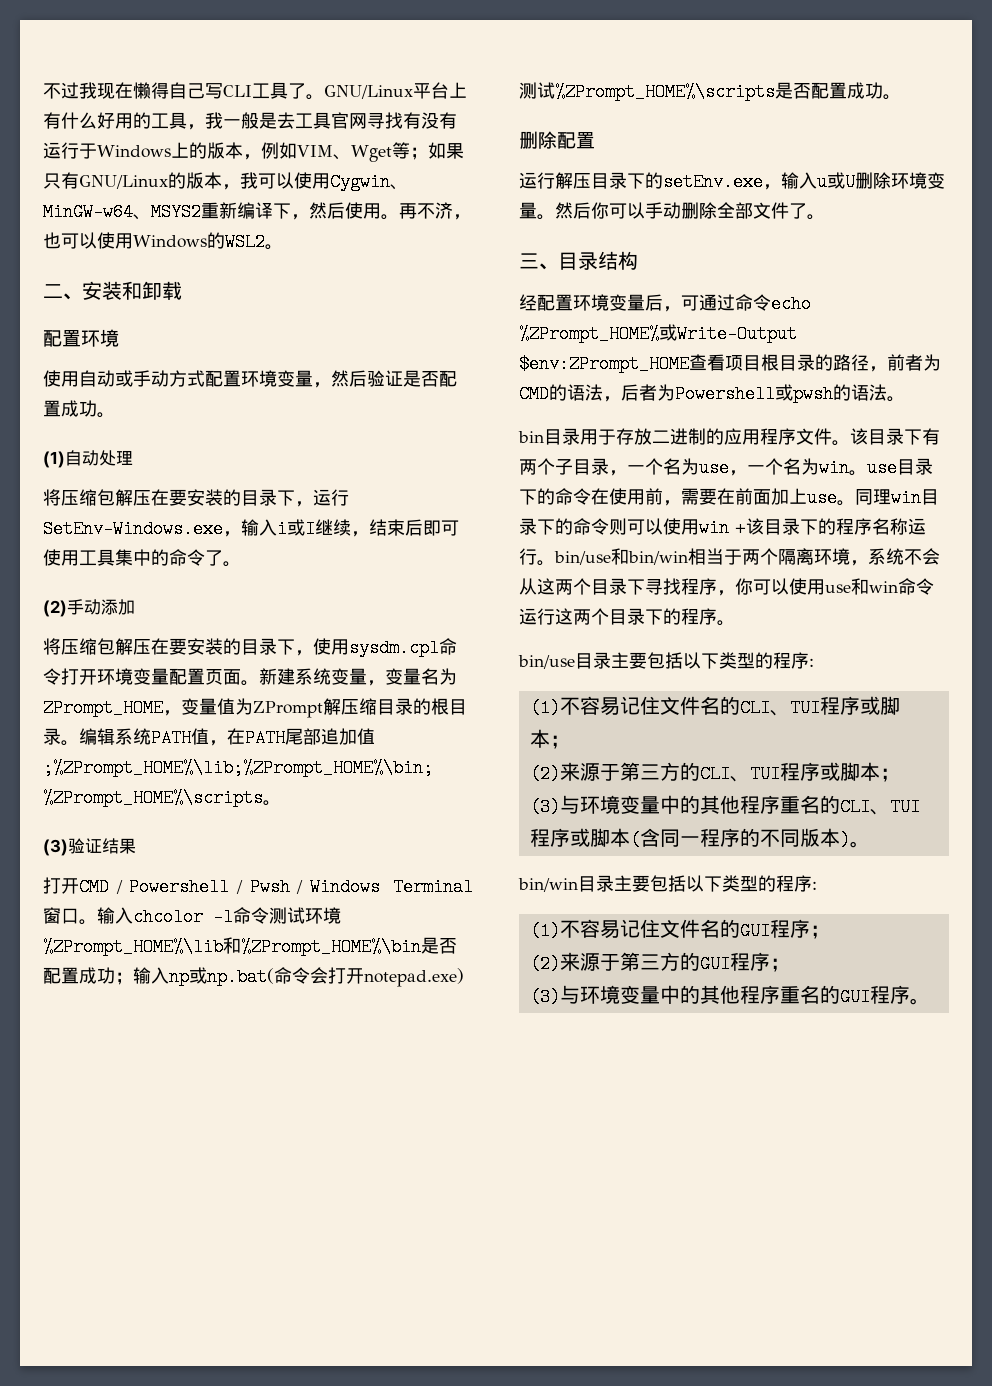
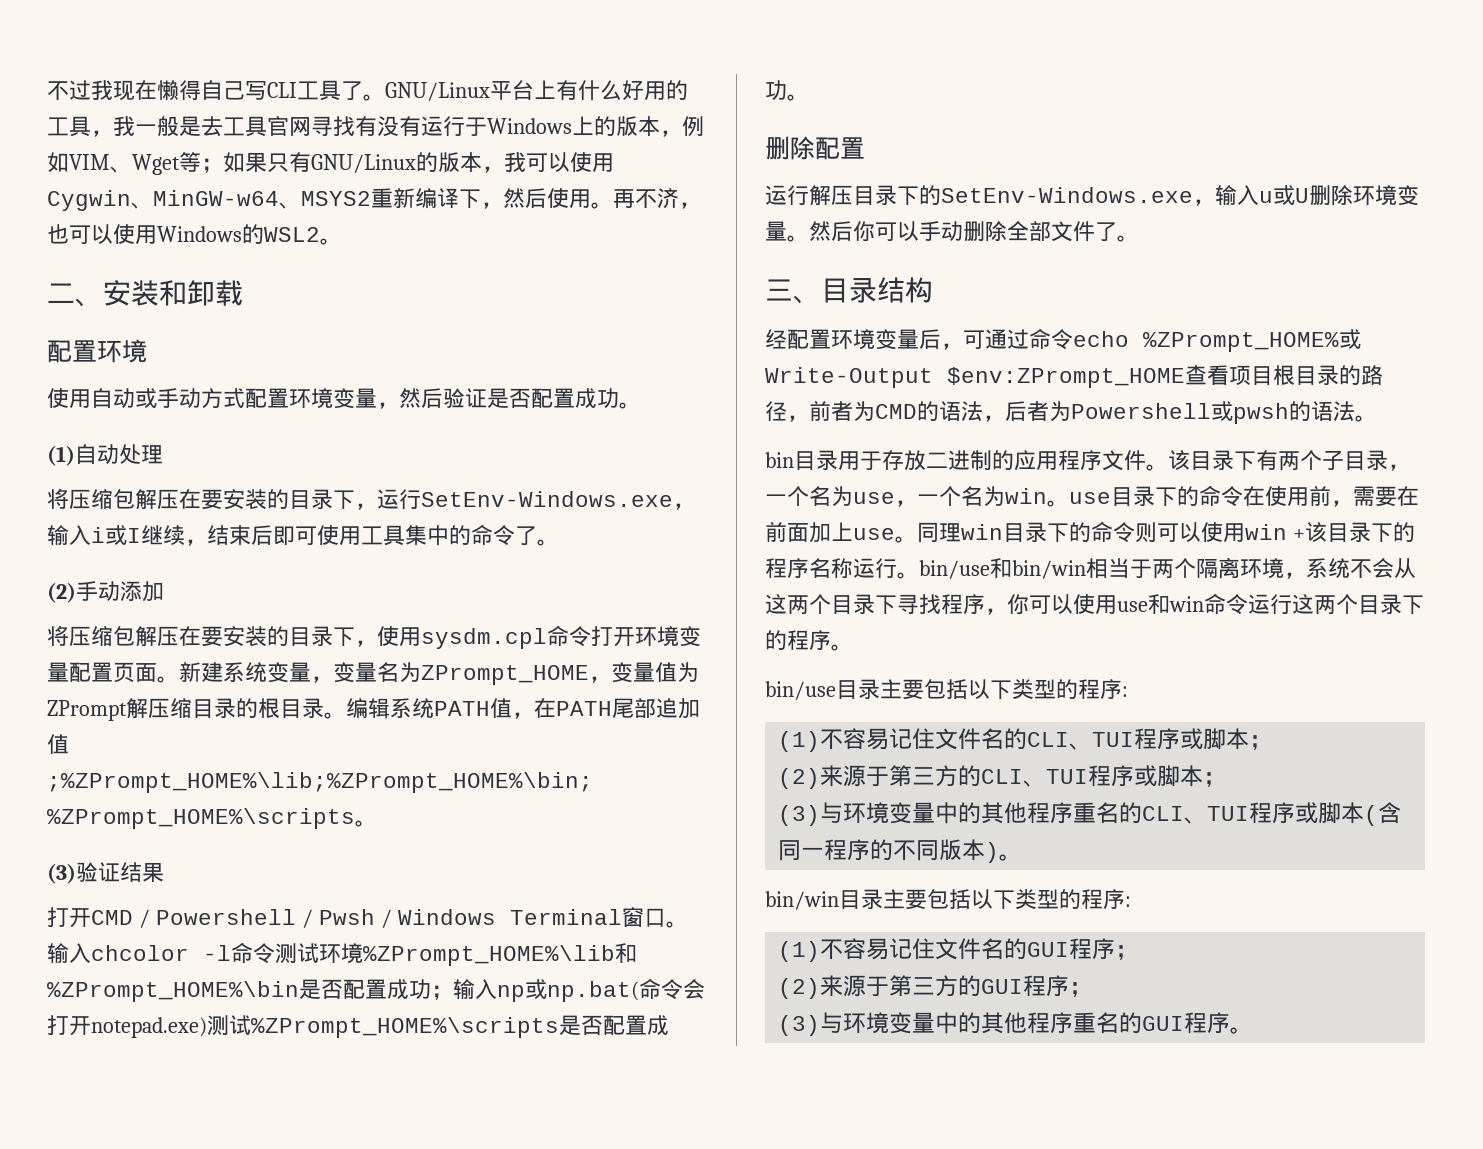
- 运行解压目录下的setEnv.exe，输入u或U删除环境变量。
+ 运行解压目录下的SetEnv-Windows.exe，输入u或U删除环境变量。

